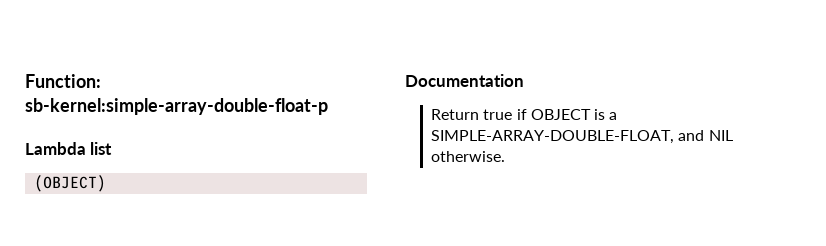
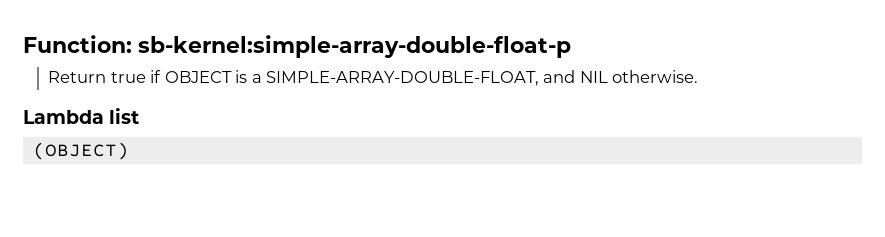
- Lambda list
- (OBJECT)
- Documentation
+ Lambda list
+ (OBJECT)

